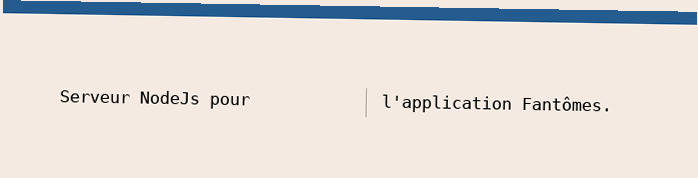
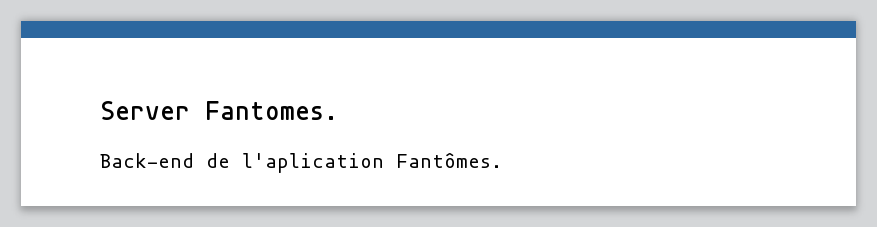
- Serveur NodeJs pour l'application Fantômes.
+ Server Fantomes.
+ Back-end de l'aplication Fantômes.

